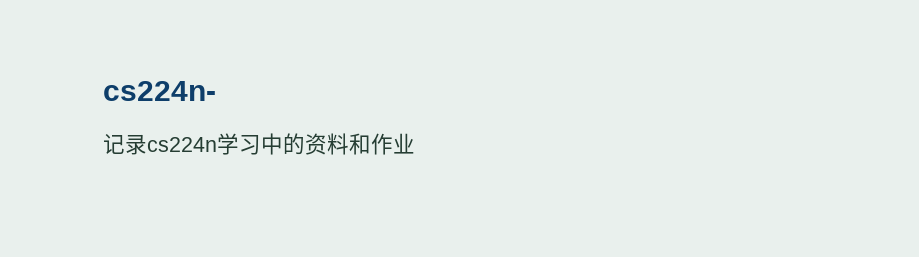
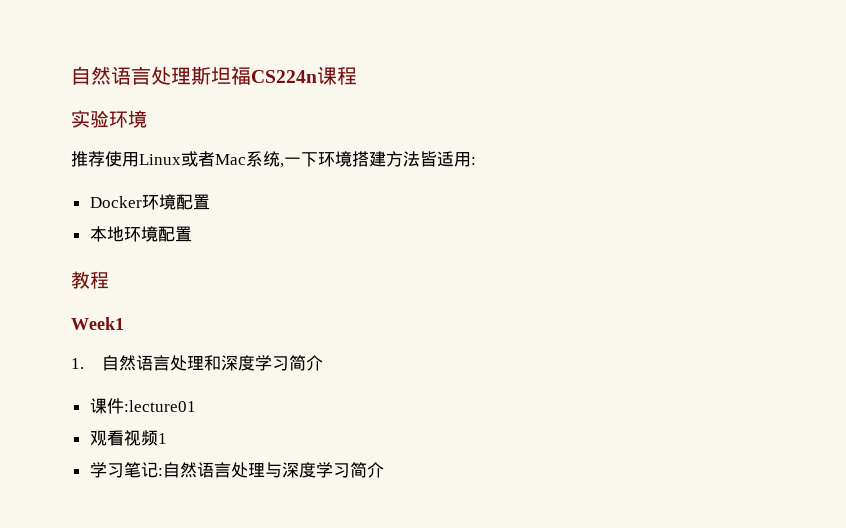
- cs224n-
- 记录cs224n学习中的资料和作业
+ 自然语言处理斯坦福CS224n课程
+ 实验环境
+ 推荐使用Linux或者Mac系统,一下环境搭建方法皆适用:
+ Docker环境配置
+ 本地环境配置
+ 教程
+ Week1
+ 1.自然语言处理和深度学习简介
+ 课件:lecture01
+ 观看视频1
+ 学习笔记:自然语言处理与深度学习简介

